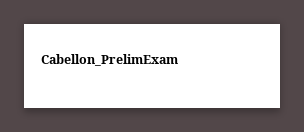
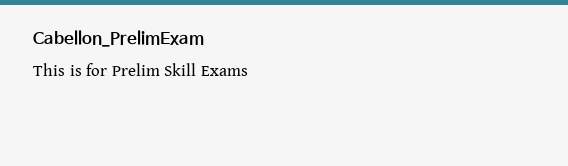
+ This is for Prelim Skill Exams

